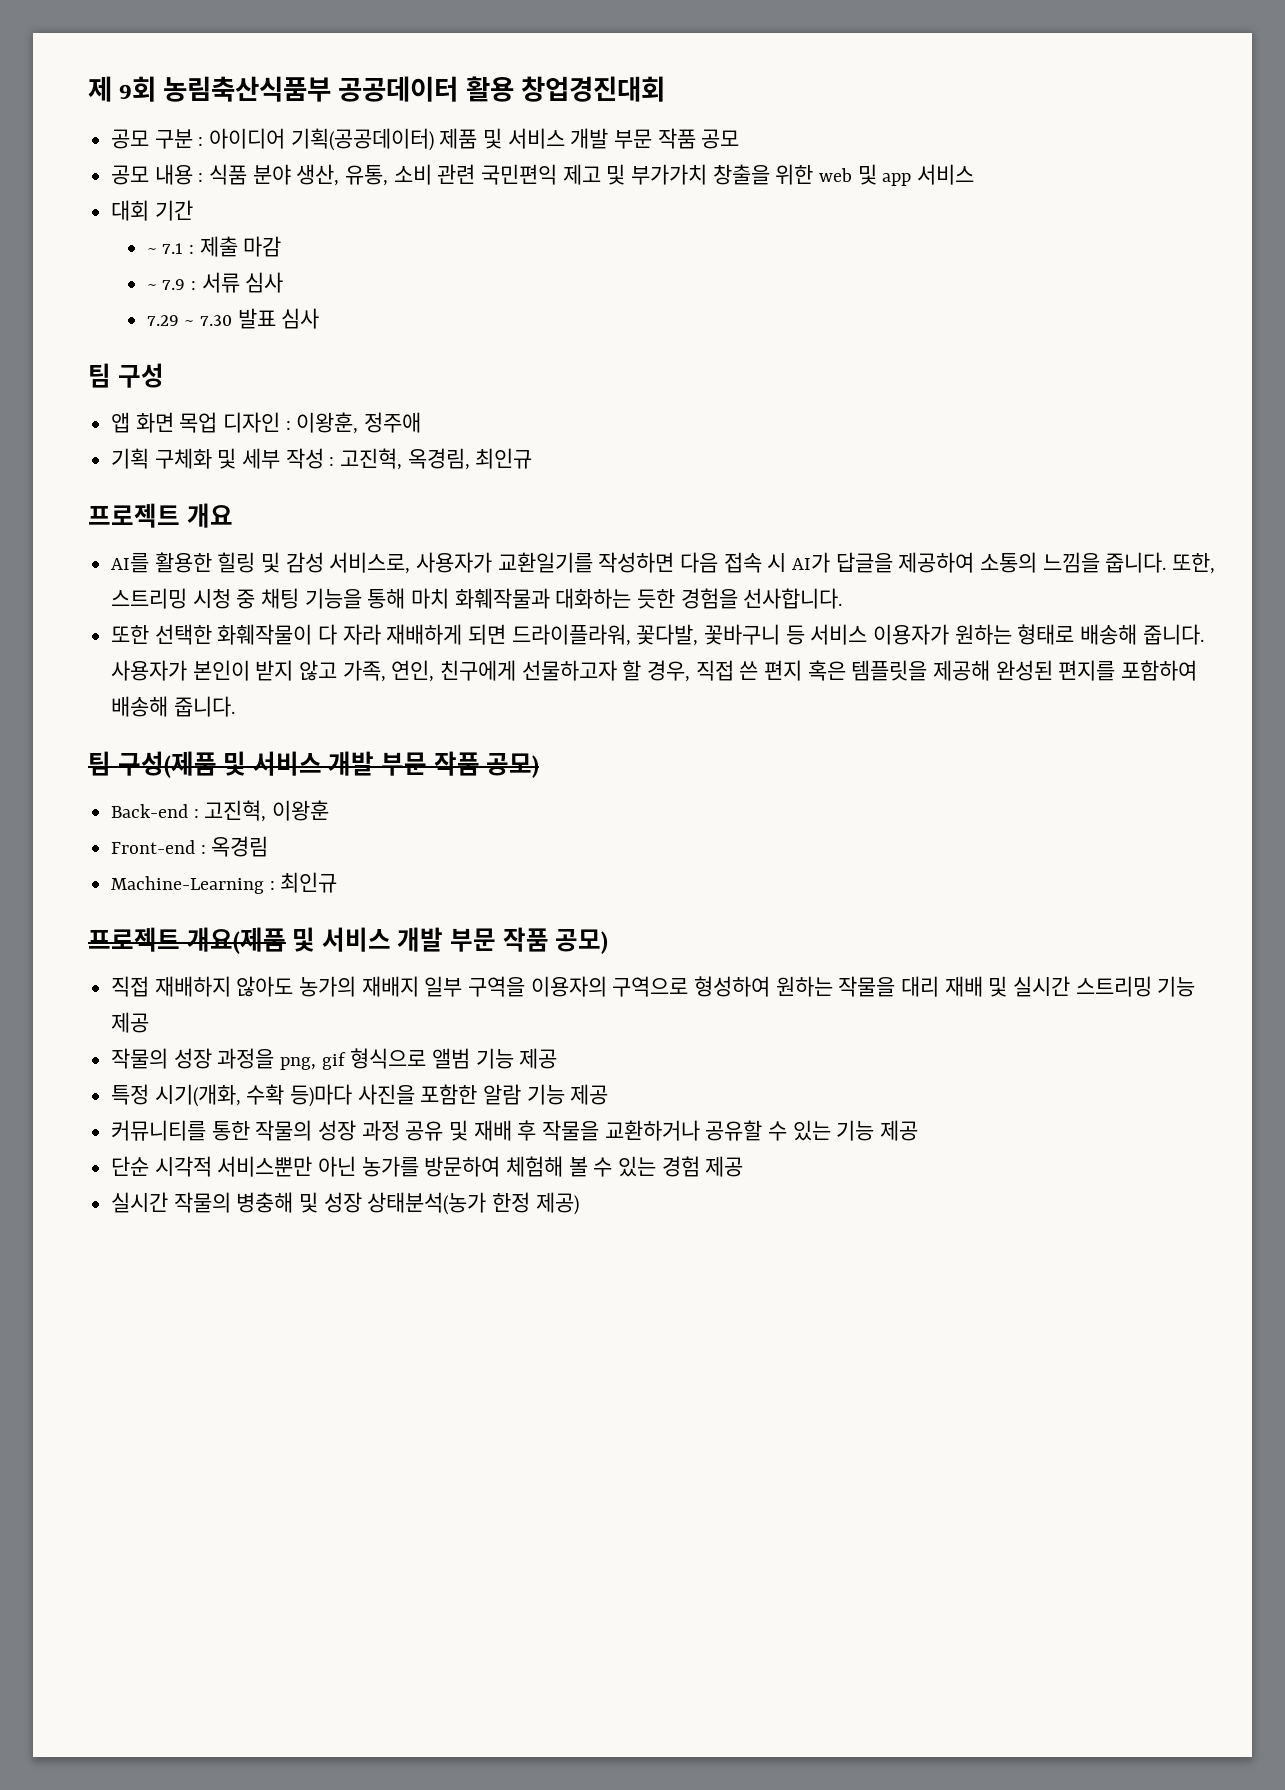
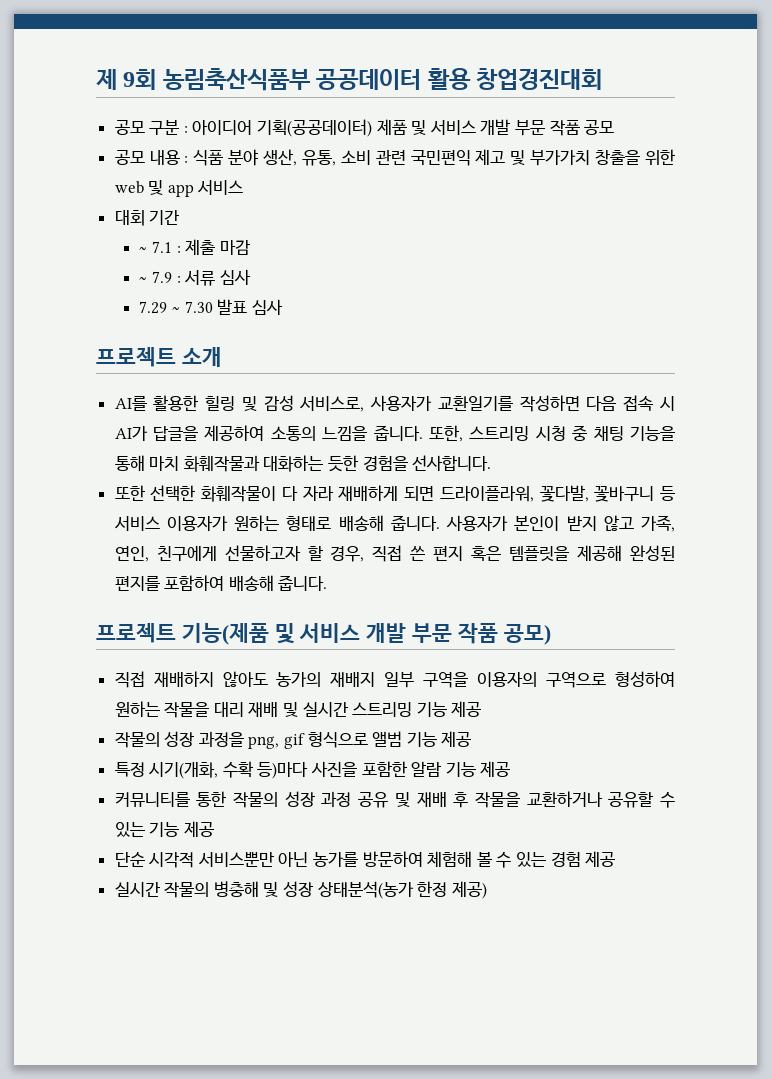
- 팀 구성
- 앱 화면 목업 디자인 : 이왕훈, 정주애
- 기획 구체화 및 세부 작성 : 고진혁, 옥경림, 최인규
- 프로젝트 개요
+ 프로젝트 소개
- 팀 구성(제품 및 서비스 개발 부문 작품 공모)
- Back-end : 고진혁, 이왕훈
- Front-end : 옥경림
- Machine-Learning : 최인규
- 프로젝트 개요(제품 및 서비스 개발 부문 작품 공모)
+ 프로젝트 기능(제품 및 서비스 개발 부문 작품 공모)

